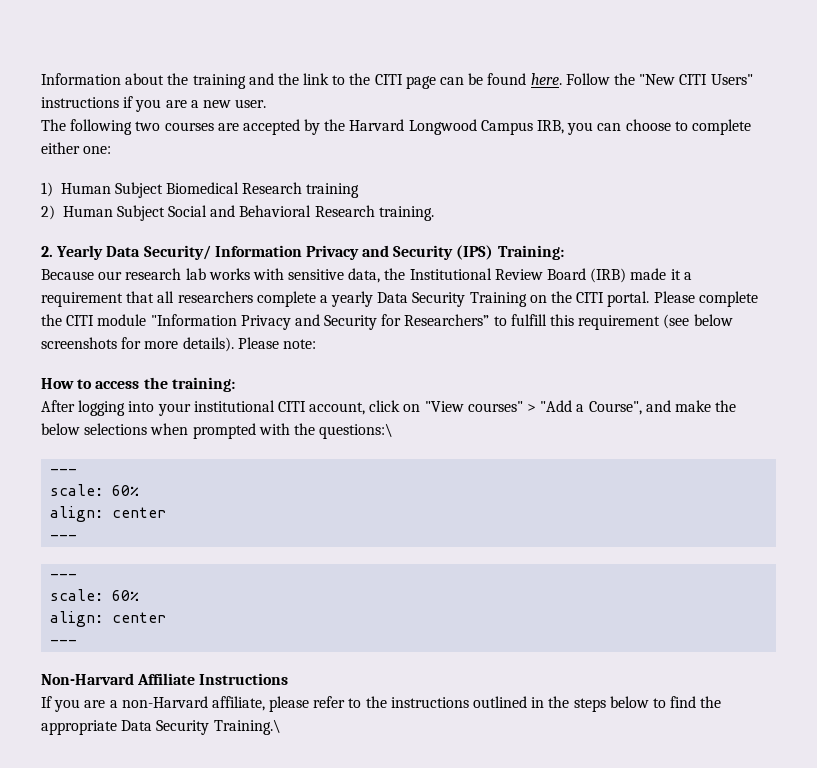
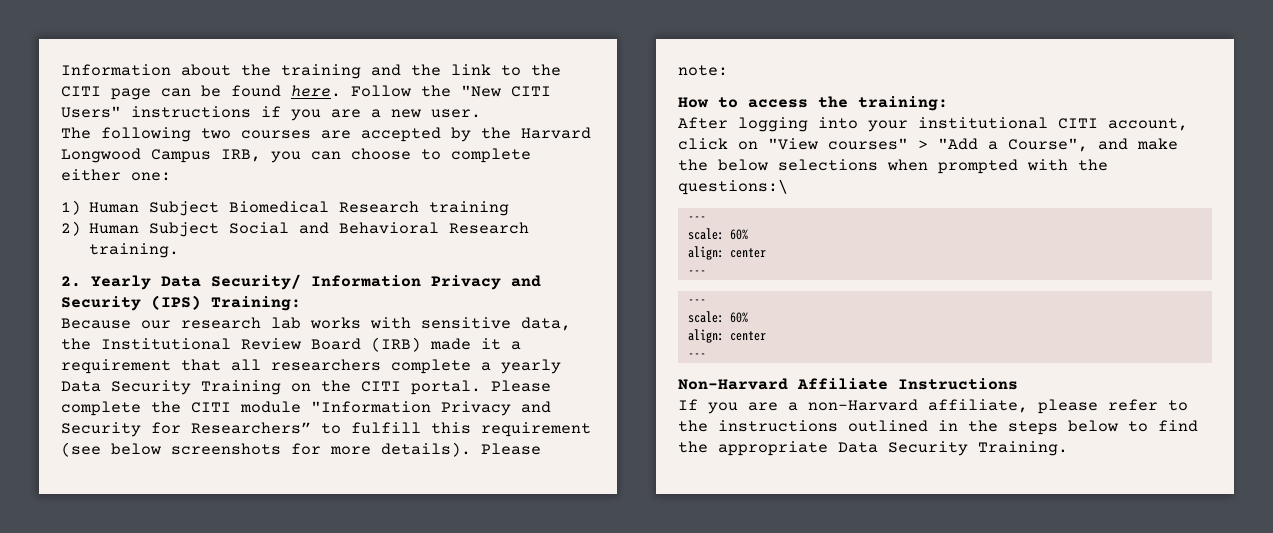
- If you are a non-Harvard affiliate, please refer to the instructions outlined in the steps below to find the appropriate Data Security Training.\
+ If you are a non-Harvard affiliate, please refer to the instructions outlined in the steps below to find the appropriate Data Security Training.

